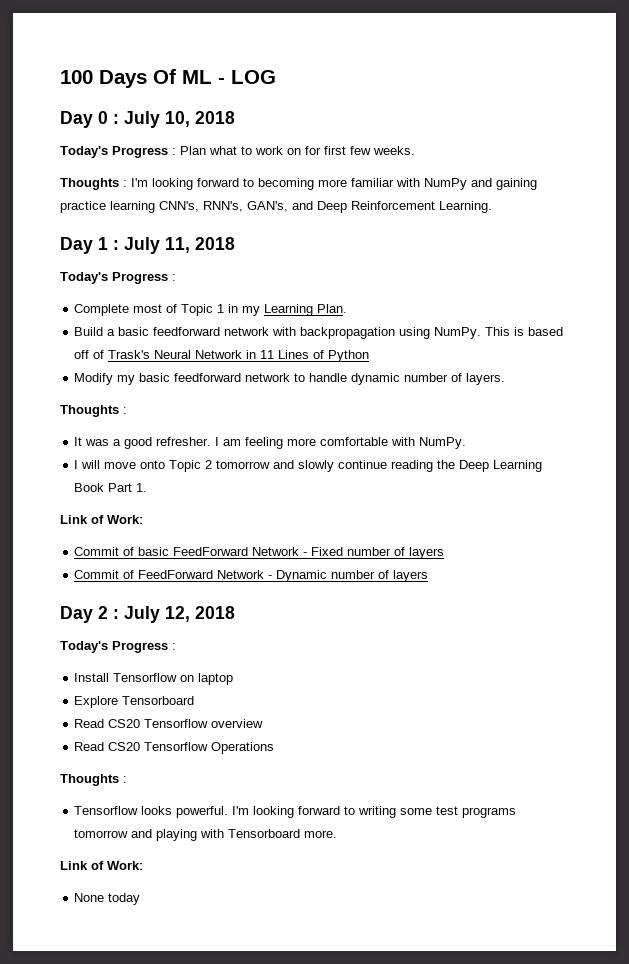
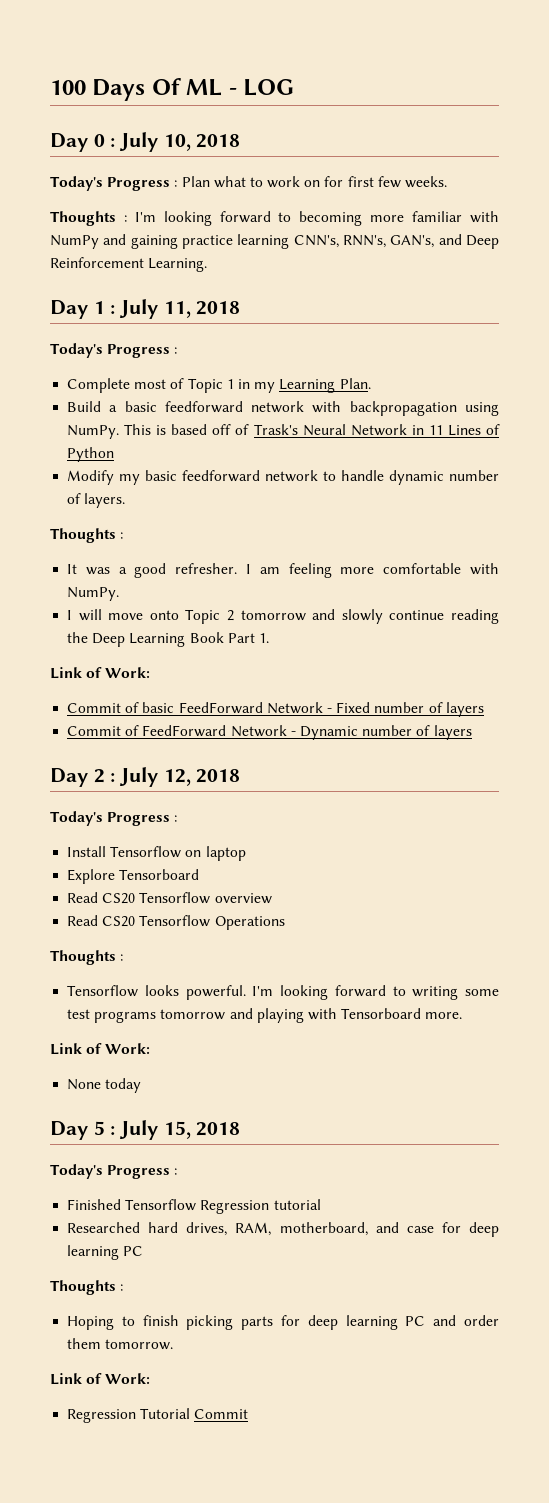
+ Day 5 : July 15, 2018
+ Today's Progress :
+ Finished Tensorflow Regression tutorial
+ Researched hard drives, RAM, motherboard, and case for deep learning PC
+ Thoughts :
+ Hoping to finish picking parts for deep learning PC and order them tomorrow.
+ Link of Work:
+ Regression Tutorial Commit

